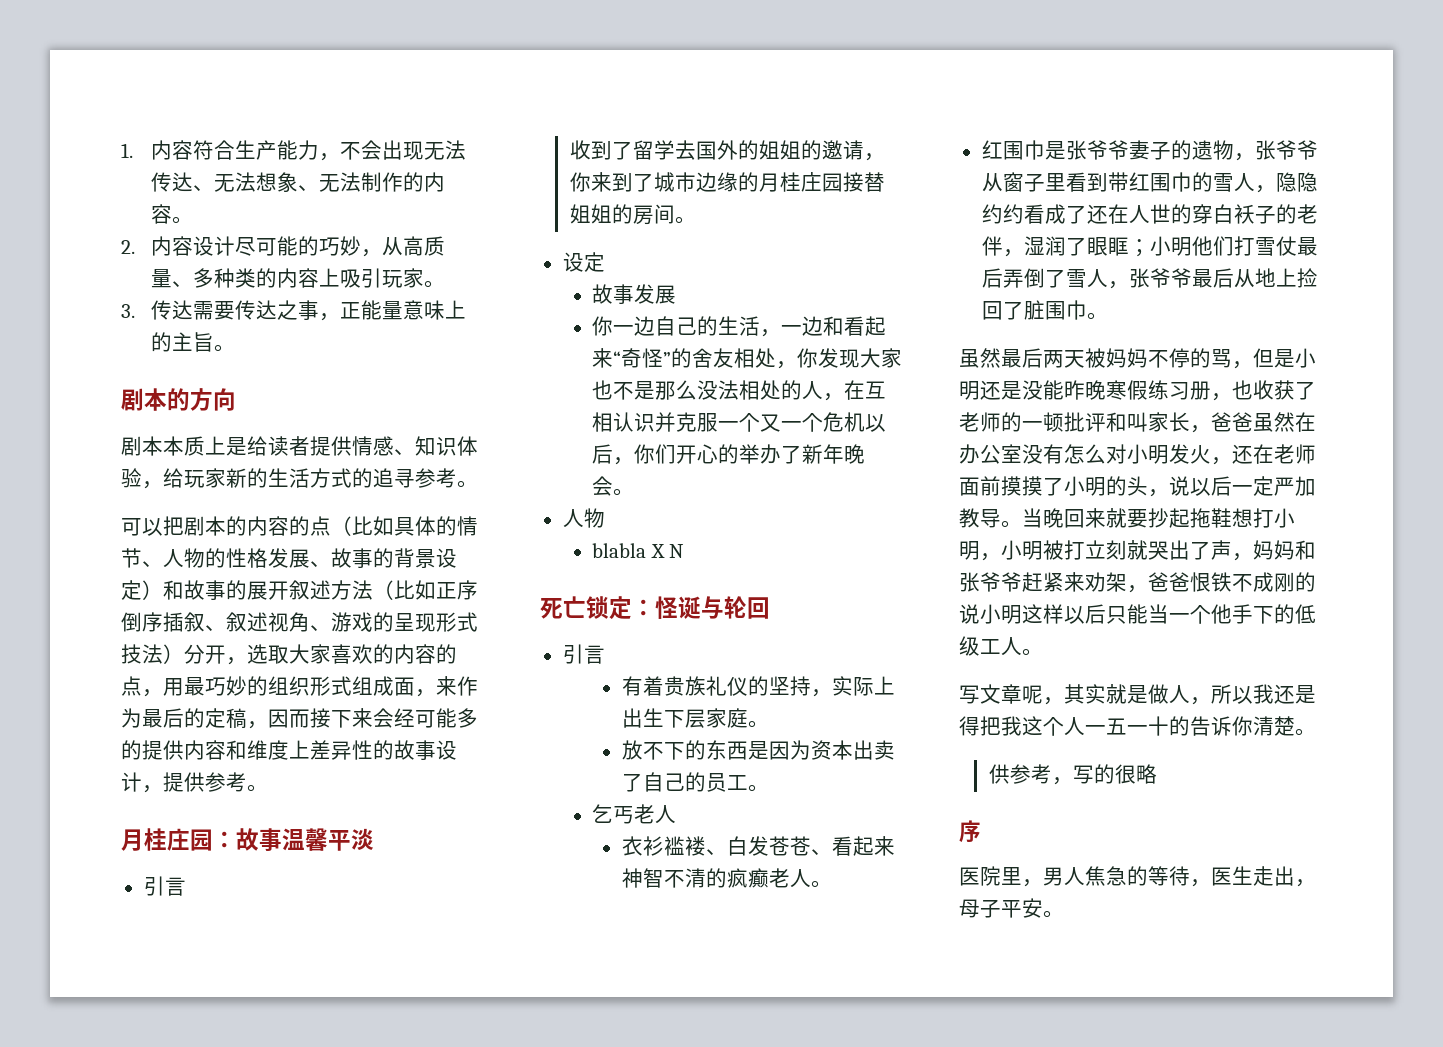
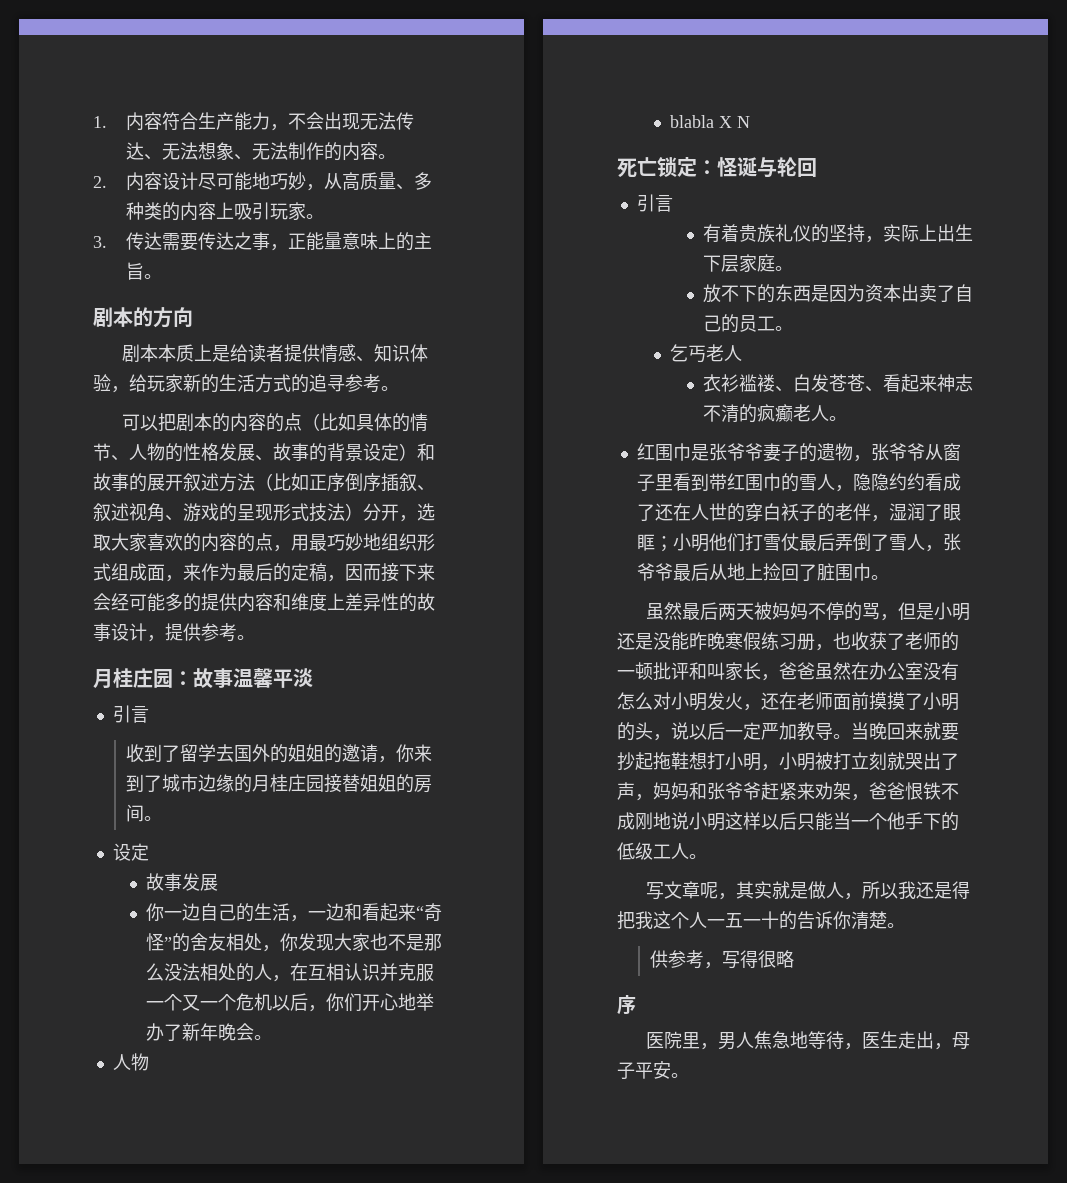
- 2.内容设计尽可能的巧妙，从高质量、多种类的内容上吸引玩家。
+ 2.内容设计尽可能地巧妙，从高质量、多种类的内容上吸引玩家。
- 可以把剧本的内容的点（比如具体的情节、人物的性格发展、故事的背景设定）和故事的展开叙述方法（比如正序倒序插叙、叙述视角、游戏的呈现形式技法）分开，选取大家喜欢的内容的点，用最巧妙的组织形式组成面，来作为最后的定稿，因而接下来会经可能多的提供内容和维度上差异性的故事设计，提供参考。
+ 可以把剧本的内容的点（比如具体的情节、人物的性格发展、故事的背景设定）和故事的展开叙述方法（比如正序倒序插叙、叙述视角、游戏的呈现形式技法）分开，选取大家喜欢的内容的点，用最巧妙地组织形式组成面，来作为最后的定稿，因而接下来会经可能多的提供内容和维度上差异性的故事设计，提供参考。
- 你一边自己的生活，一边和看起来“奇怪”的舍友相处，你发现大家也不是那么没法相处的人，在互相认识并克服一个又一个危机以后，你们开心的举办了新年晚会。
+ 你一边自己的生活，一边和看起来“奇怪”的舍友相处，你发现大家也不是那么没法相处的人，在互相认识并克服一个又一个危机以后，你们开心地举办了新年晚会。
- 衣衫褴褛、白发苍苍、看起来神智不清的疯癫老人。
+ 衣衫褴褛、白发苍苍、看起来神志不清的疯癫老人。
- 当晚回来就要抄起拖鞋想打小明，小明被打立刻就哭出了声，妈妈和张爷爷赶紧来劝架，爸爸恨铁不成刚的说小明这样以后只能当一个他手下的低级工人。
+ 当晚回来就要抄起拖鞋想打小明，小明被打立刻就哭出了声，妈妈和张爷爷赶紧来劝架，爸爸恨铁不成刚地说小明这样以后只能当一个他手下的低级工人。
- 供参考，写的很略
+ 供参考，写得很略
- 医院里，男人焦急的等待，医生走出，母子平安。
+ 医院里，男人焦急地等待，医生走出，母子平安。

